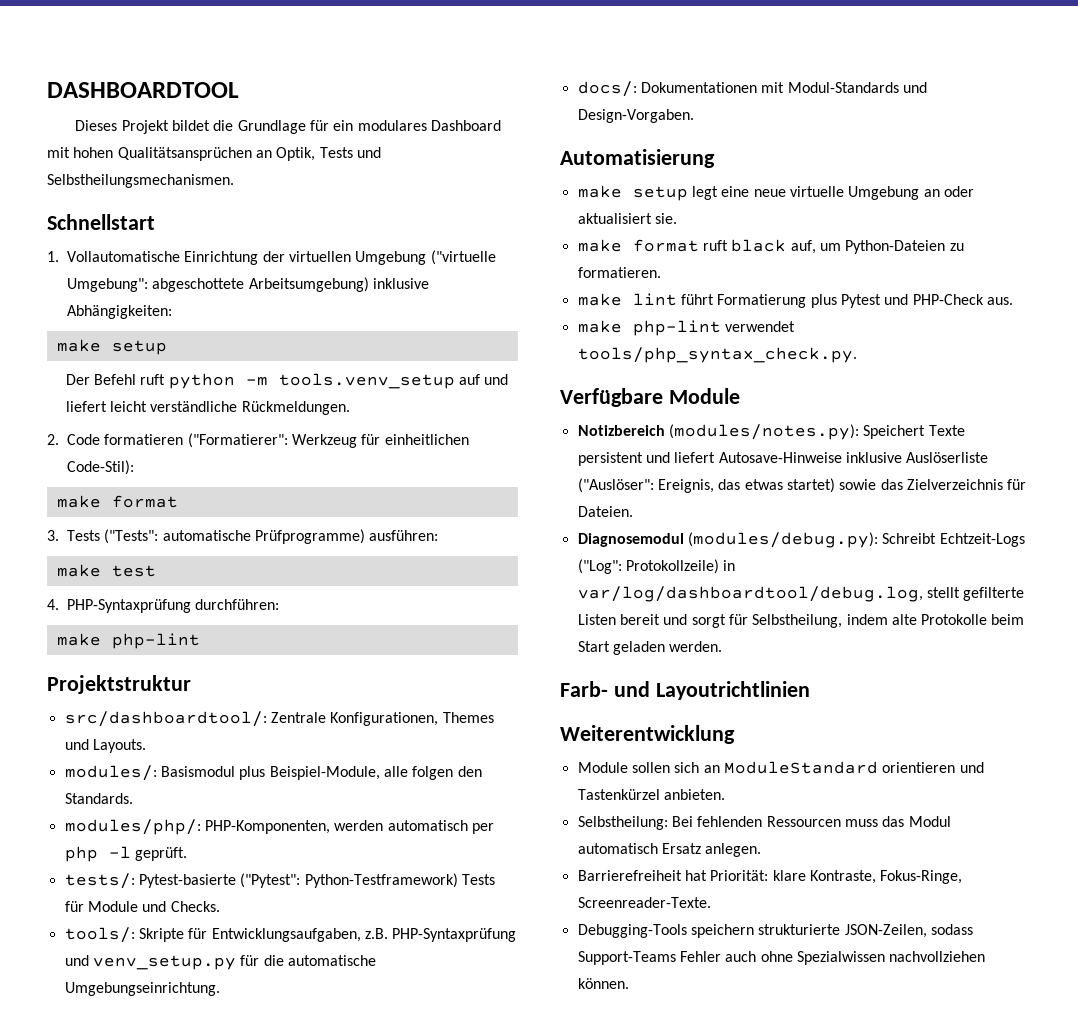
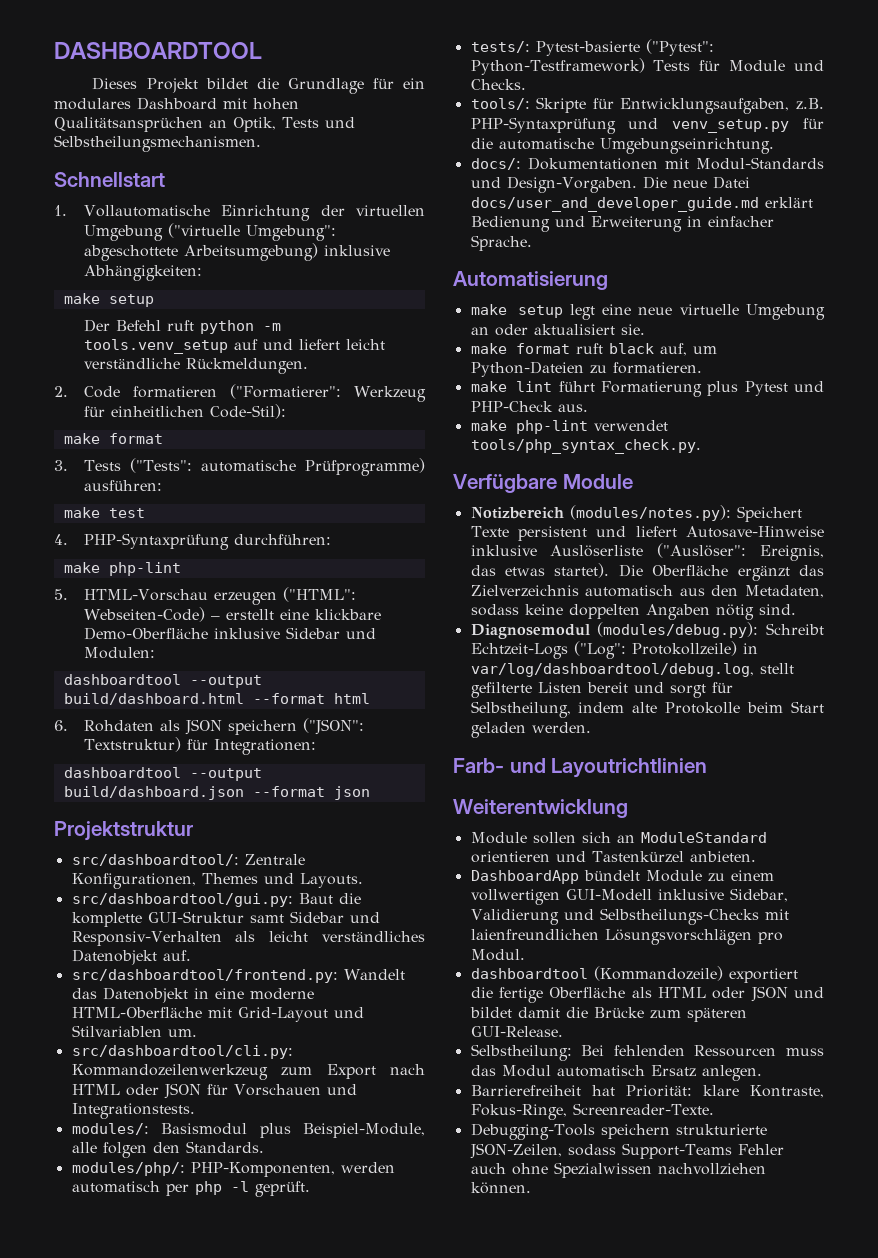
+ 5. HTML-Vorschau erzeugen ("HTML": Webseiten-Code) – erstellt eine klickbare Demo-Oberfläche inklusive Sidebar und Modulen:
+ dashboardtool --output build/dashboard.html --format html
+ 6. Rohdaten als JSON speichern ("JSON": Textstruktur) für Integrationen:
+ dashboardtool --output build/dashboard.json --format json
+ src/dashboardtool/gui.py: Baut die komplette GUI-Struktur samt Sidebar und Responsiv-Verhalten als leicht verständliches Datenobjekt auf.
+ src/dashboardtool/frontend.py: Wandelt das Datenobjekt in eine moderne HTML-Oberfläche mit Grid-Layout und Stilvariablen um.
+ src/dashboardtool/cli.py: Kommandozeilenwerkzeug zum Export nach HTML oder JSON für Vorschauen und Integrationstests.
+ Die neue Datei docs/user_and_developer_guide.md erklärt Bedienung und Erweiterung in einfacher Sprache.
- Notizbereich (modules/notes.py): Speichert Texte persistent und liefert Autosave-Hinweise inklusive Auslöserliste ("Auslöser": Ereignis, das etwas startet) sowie das Zielverzeichnis für Dateien.
+ Notizbereich (modules/notes.py): Speichert Texte persistent und liefert Autosave-Hinweise inklusive Auslöserliste ("Auslöser": Ereignis, das etwas startet). Die Oberfläche ergänzt das Zielverzeichnis automatisch aus den Metadaten, sodass keine doppelten Angaben nötig sind.
+ DashboardApp bündelt Module zu einem vollwertigen GUI-Modell inklusive Sidebar, Validierung und Selbstheilungs-Checks mit laienfreundlichen Lösungsvorschlägen pro Modul.
+ dashboardtool (Kommandozeile) exportiert die fertige Oberfläche als HTML oder JSON und bildet damit die Brücke zum späteren GUI-Release.

